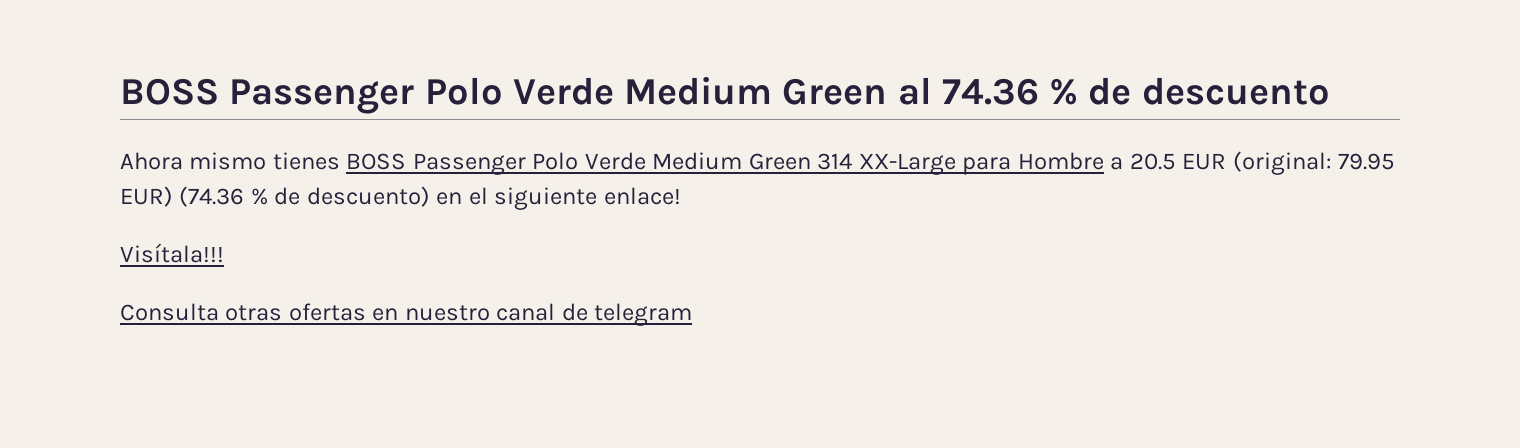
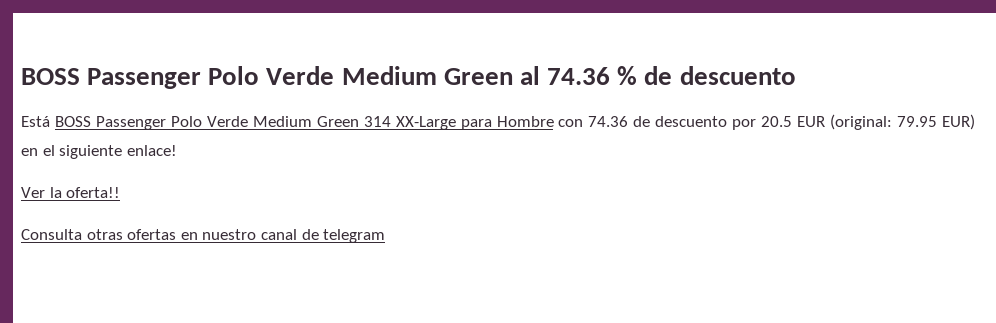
- Ahora mismo tienes BOSS Passenger Polo Verde Medium Green 314 XX-Large para Hombre a 20.5 EUR (original: 79.95 EUR) (74.36 % de descuento) en el siguiente enlace!
+ Está BOSS Passenger Polo Verde Medium Green 314 XX-Large para Hombre con 74.36 de descuento por 20.5 EUR (original: 79.95 EUR) en el siguiente enlace!
- Visítala!!!
+ Ver la oferta!!

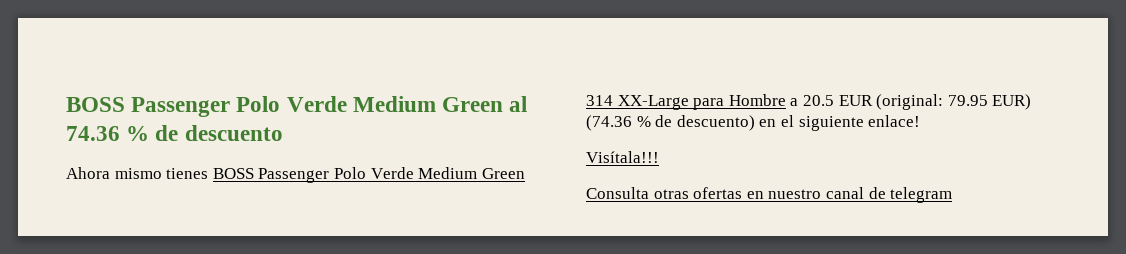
- Está BOSS Passenger Polo Verde Medium Green 314 XX-Large para Hombre con 74.36 de descuento por 20.5 EUR (original: 79.95 EUR) en el siguiente enlace!
+ Ahora mismo tienes BOSS Passenger Polo Verde Medium Green 314 XX-Large para Hombre a 20.5 EUR (original: 79.95 EUR) (74.36 % de descuento) en el siguiente enlace!
- Ver la oferta!!
+ Visítala!!!

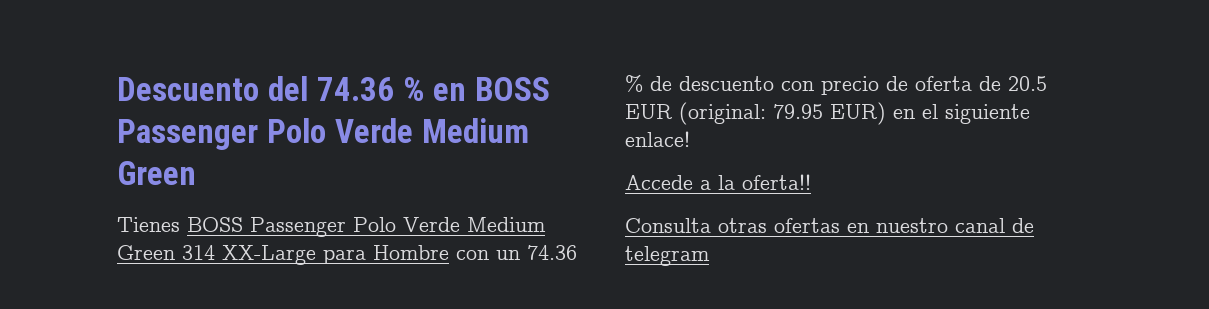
- BOSS Passenger Polo Verde Medium Green al 74.36 % de descuento
- Ahora mismo tienes BOSS Passenger Polo Verde Medium Green 314 XX-Large para Hombre a 20.5 EUR (original: 79.95 EUR) (74.36 % de descuento) en el siguiente enlace!
+ Descuento del 74.36 % en BOSS Passenger Polo Verde Medium Green
+ Tienes BOSS Passenger Polo Verde Medium Green 314 XX-Large para Hombre con un 74.36 % de descuento con precio de oferta de 20.5 EUR (original: 79.95 EUR) en el siguiente enlace!
- Visítala!!!
+ Accede a la oferta!!

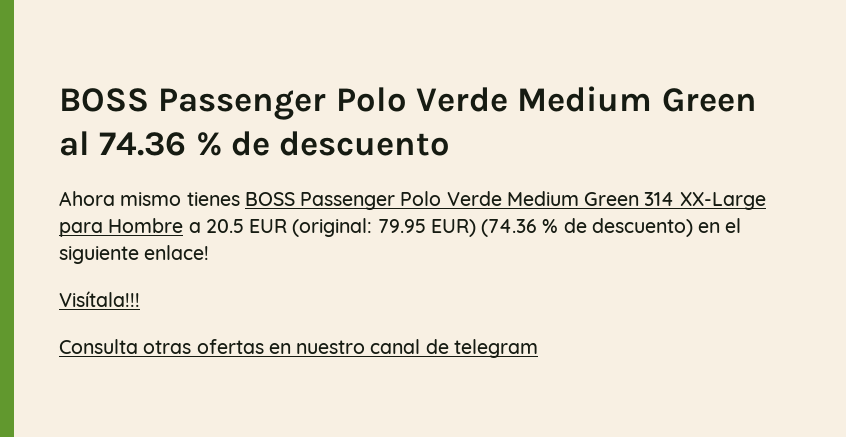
- Descuento del 74.36 % en BOSS Passenger Polo Verde Medium Green
- Tienes BOSS Passenger Polo Verde Medium Green 314 XX-Large para Hombre con un 74.36 % de descuento con precio de oferta de 20.5 EUR (original: 79.95 EUR) en el siguiente enlace!
+ BOSS Passenger Polo Verde Medium Green al 74.36 % de descuento
+ Ahora mismo tienes BOSS Passenger Polo Verde Medium Green 314 XX-Large para Hombre a 20.5 EUR (original: 79.95 EUR) (74.36 % de descuento) en el siguiente enlace!
- Accede a la oferta!!
+ Visítala!!!

